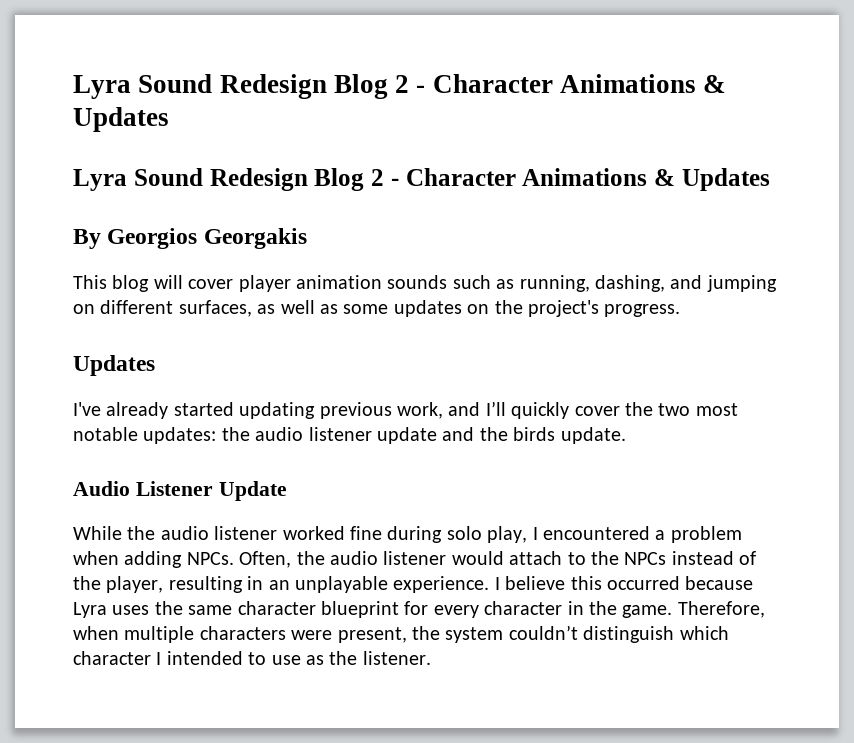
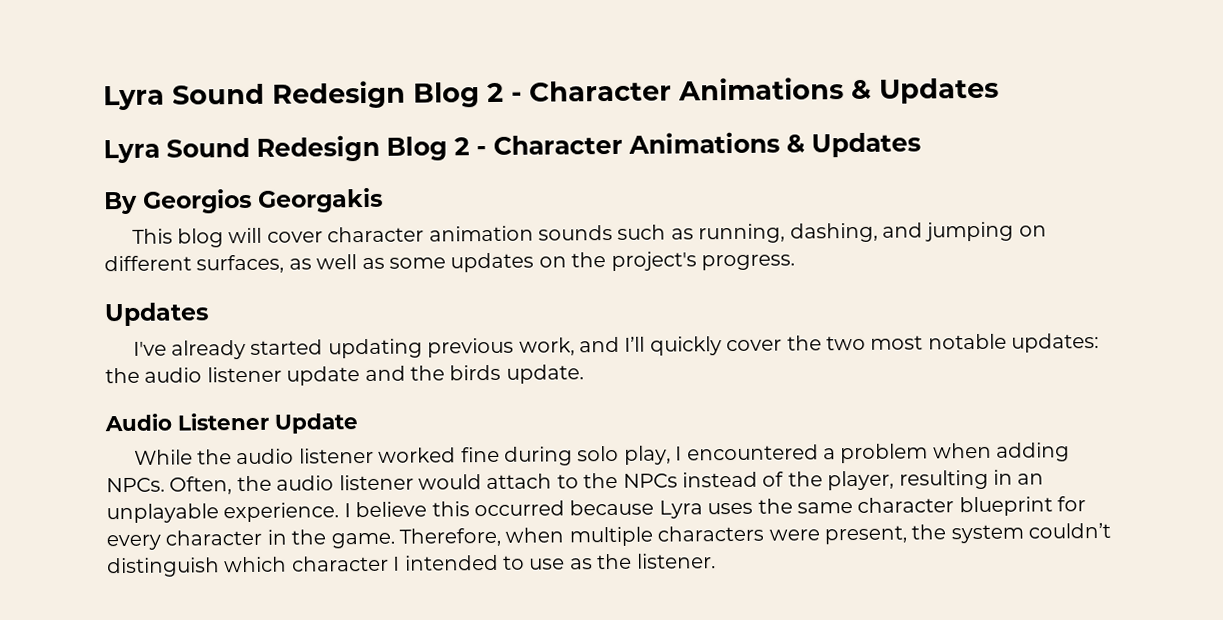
- This blog will cover player animation sounds such as running, dashing, and jumping on different surfaces, as well as some updates on the project's progress.
+ This blog will cover character animation sounds such as running, dashing, and jumping on different surfaces, as well as some updates on the project's progress.

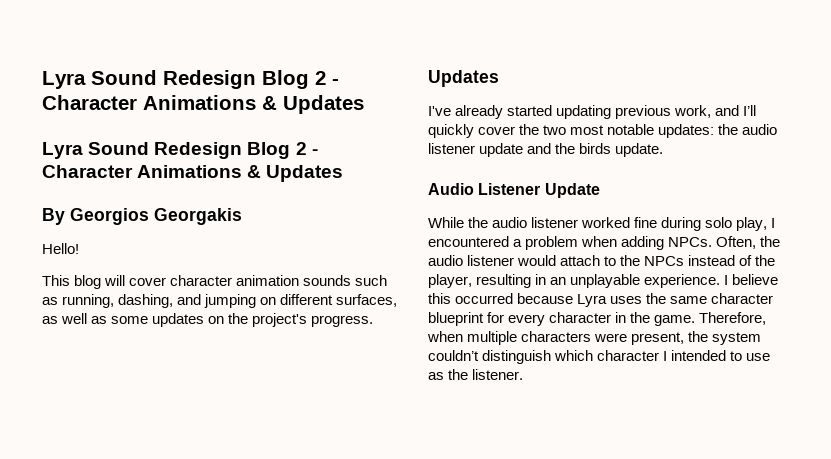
+ Hello!

